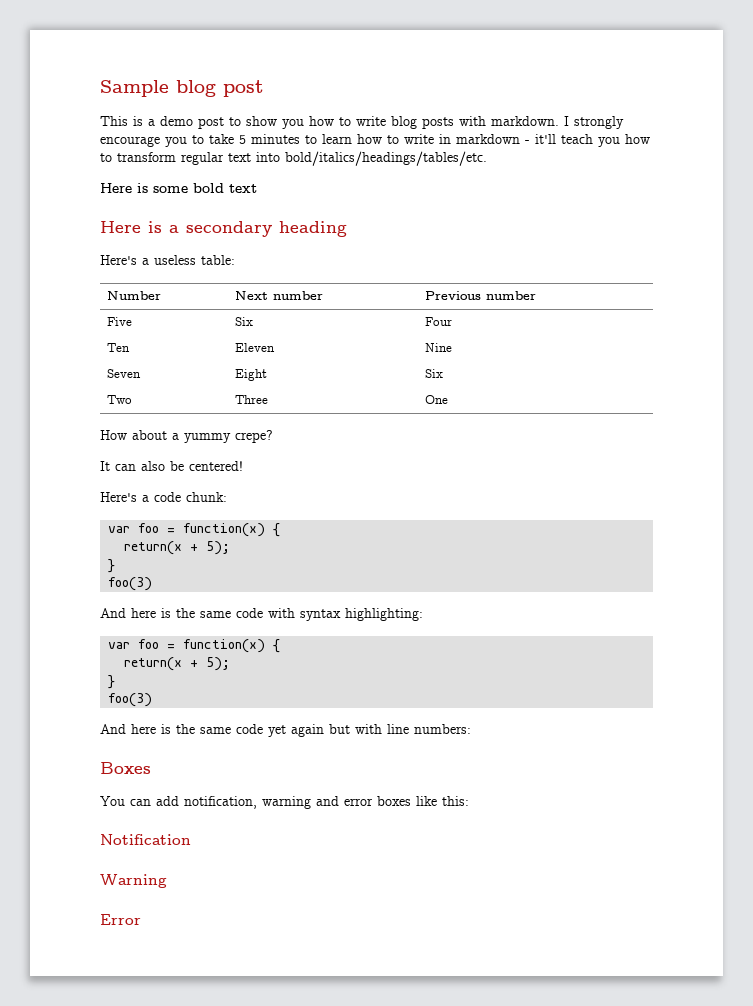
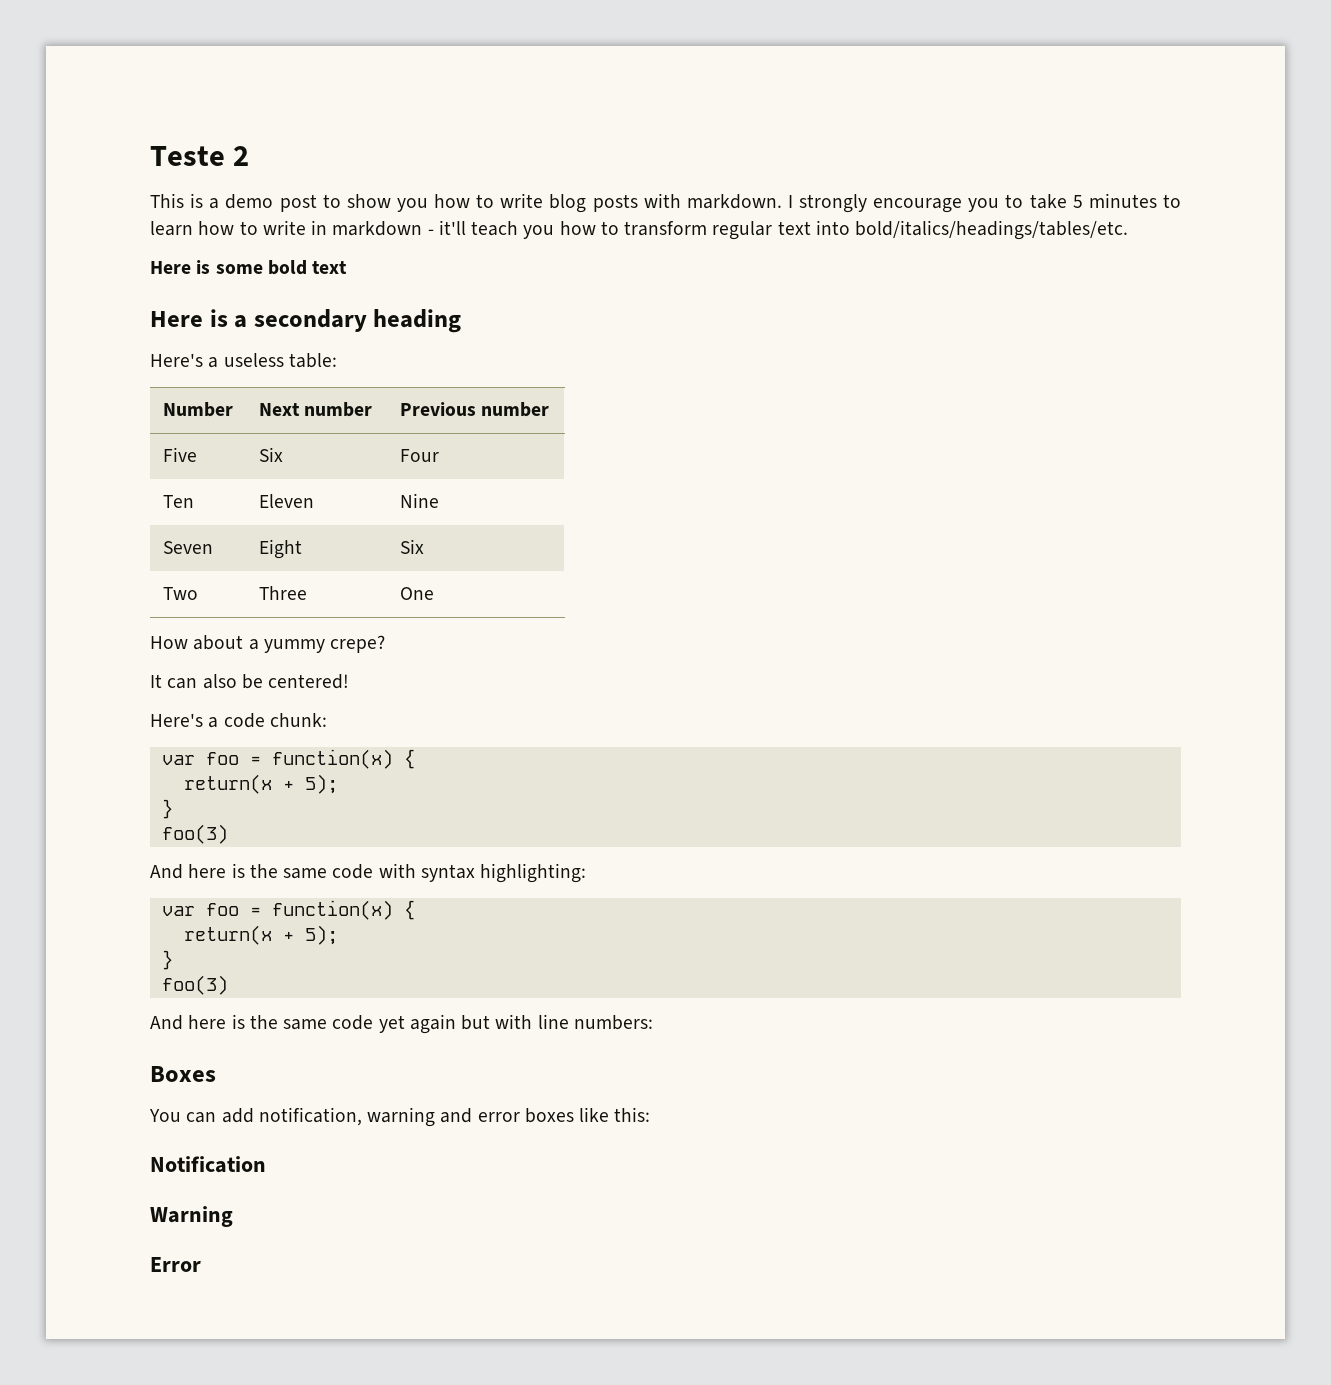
- Sample blog post
+ Teste 2

